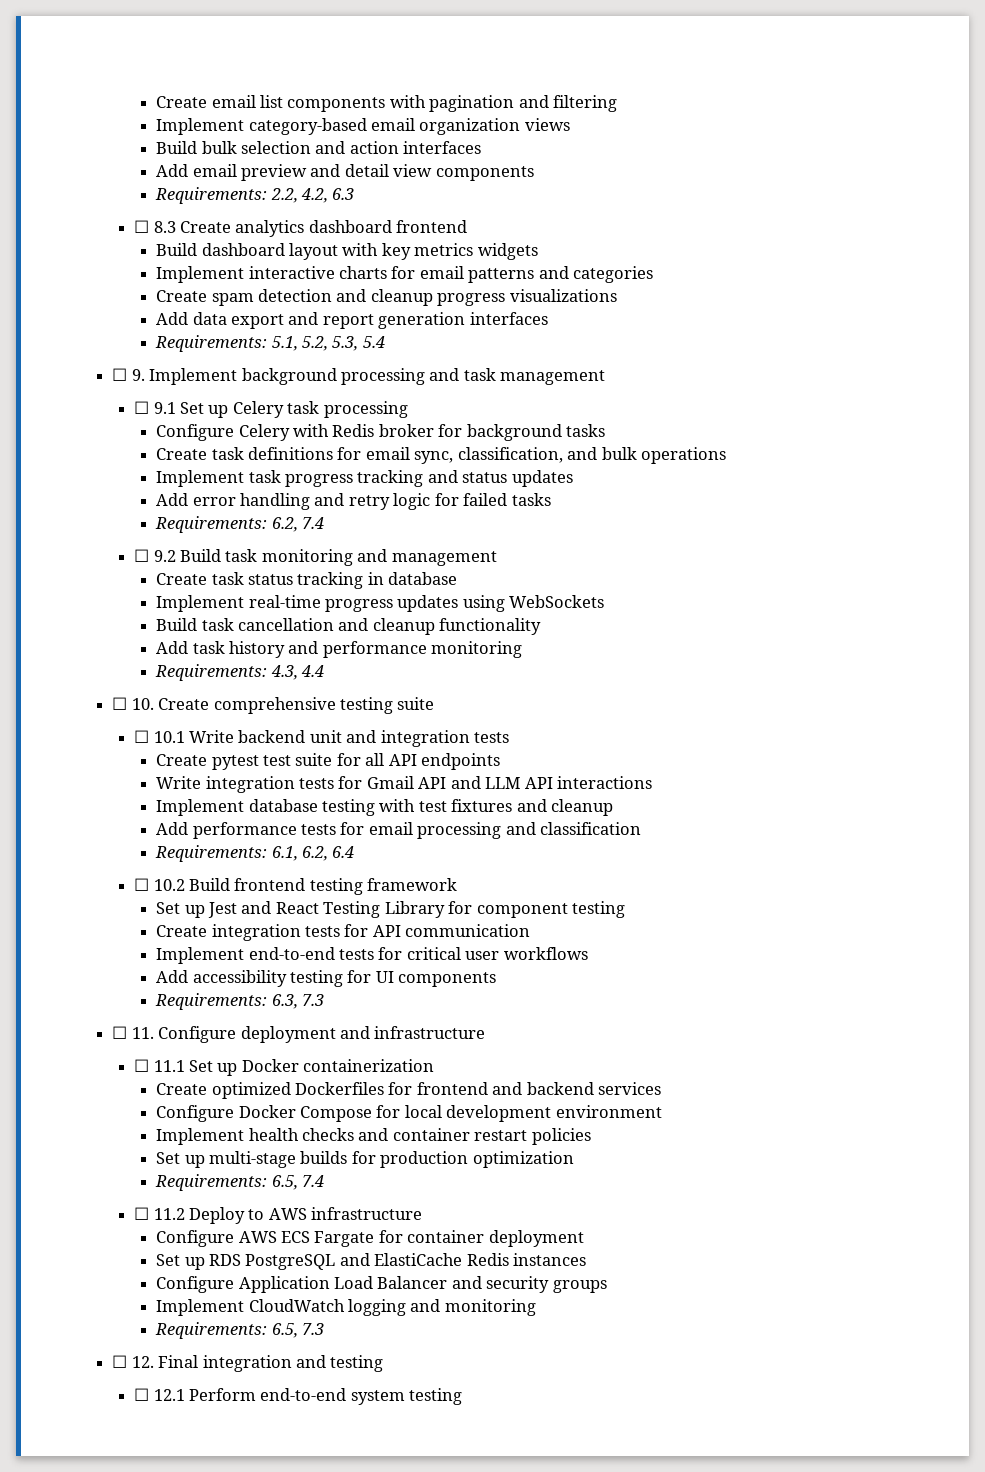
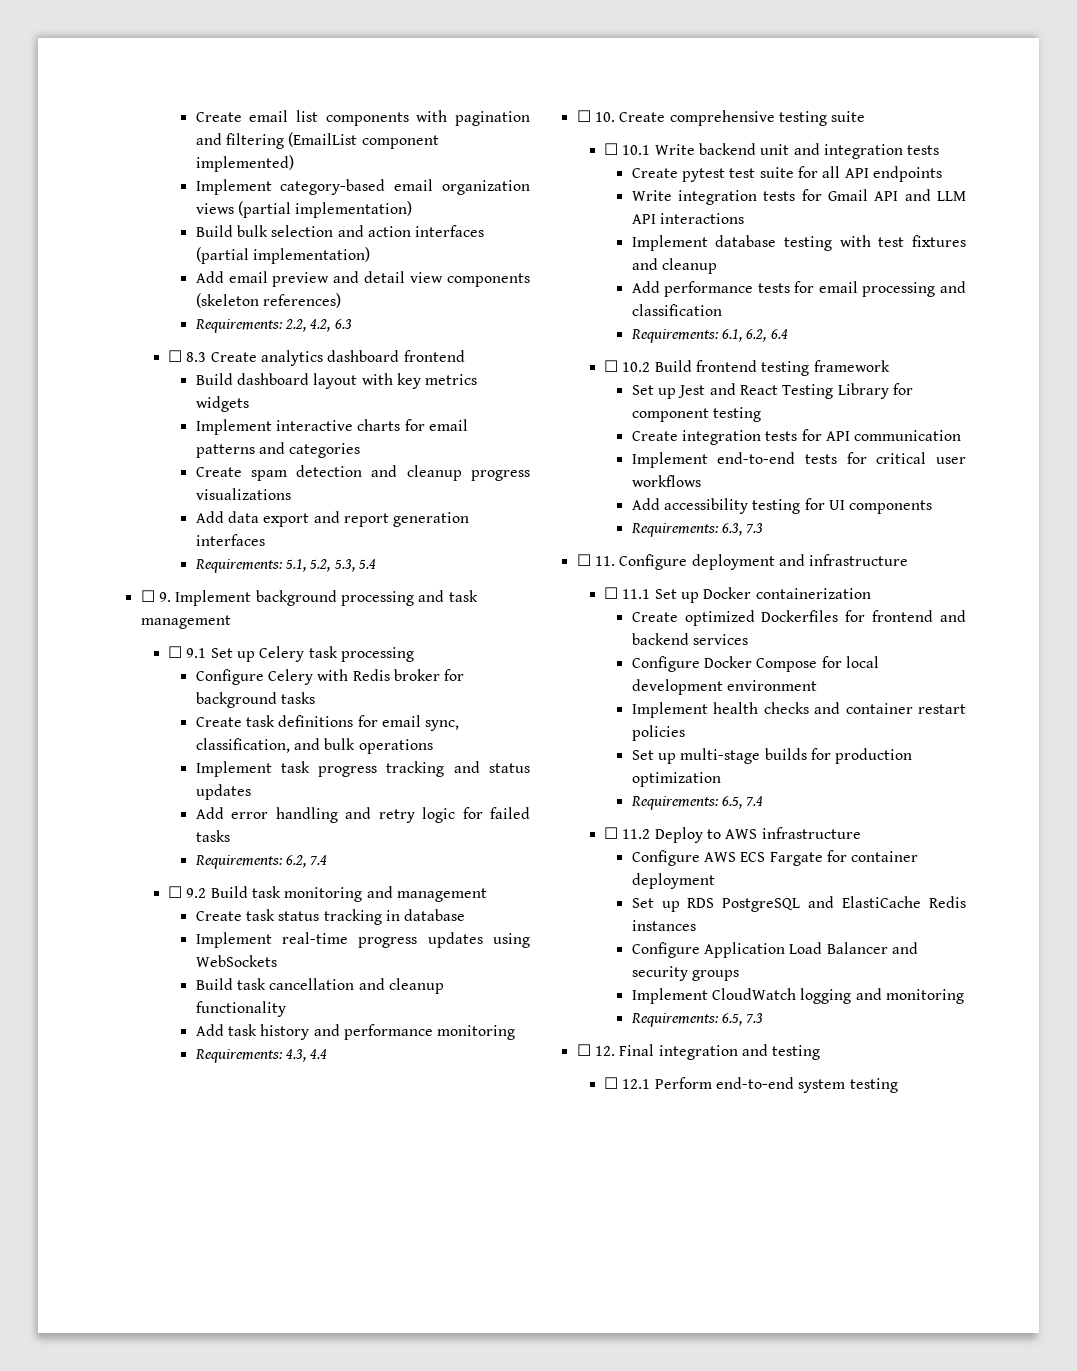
- Create email list components with pagination and filtering
+ Create email list components with pagination and filtering (EmailList component implemented)
- Implement category-based email organization views
+ Implement category-based email organization views (partial implementation)
- Build bulk selection and action interfaces
+ Build bulk selection and action interfaces (partial implementation)
- Add email preview and detail view components
+ Add email preview and detail view components (skeleton references)

